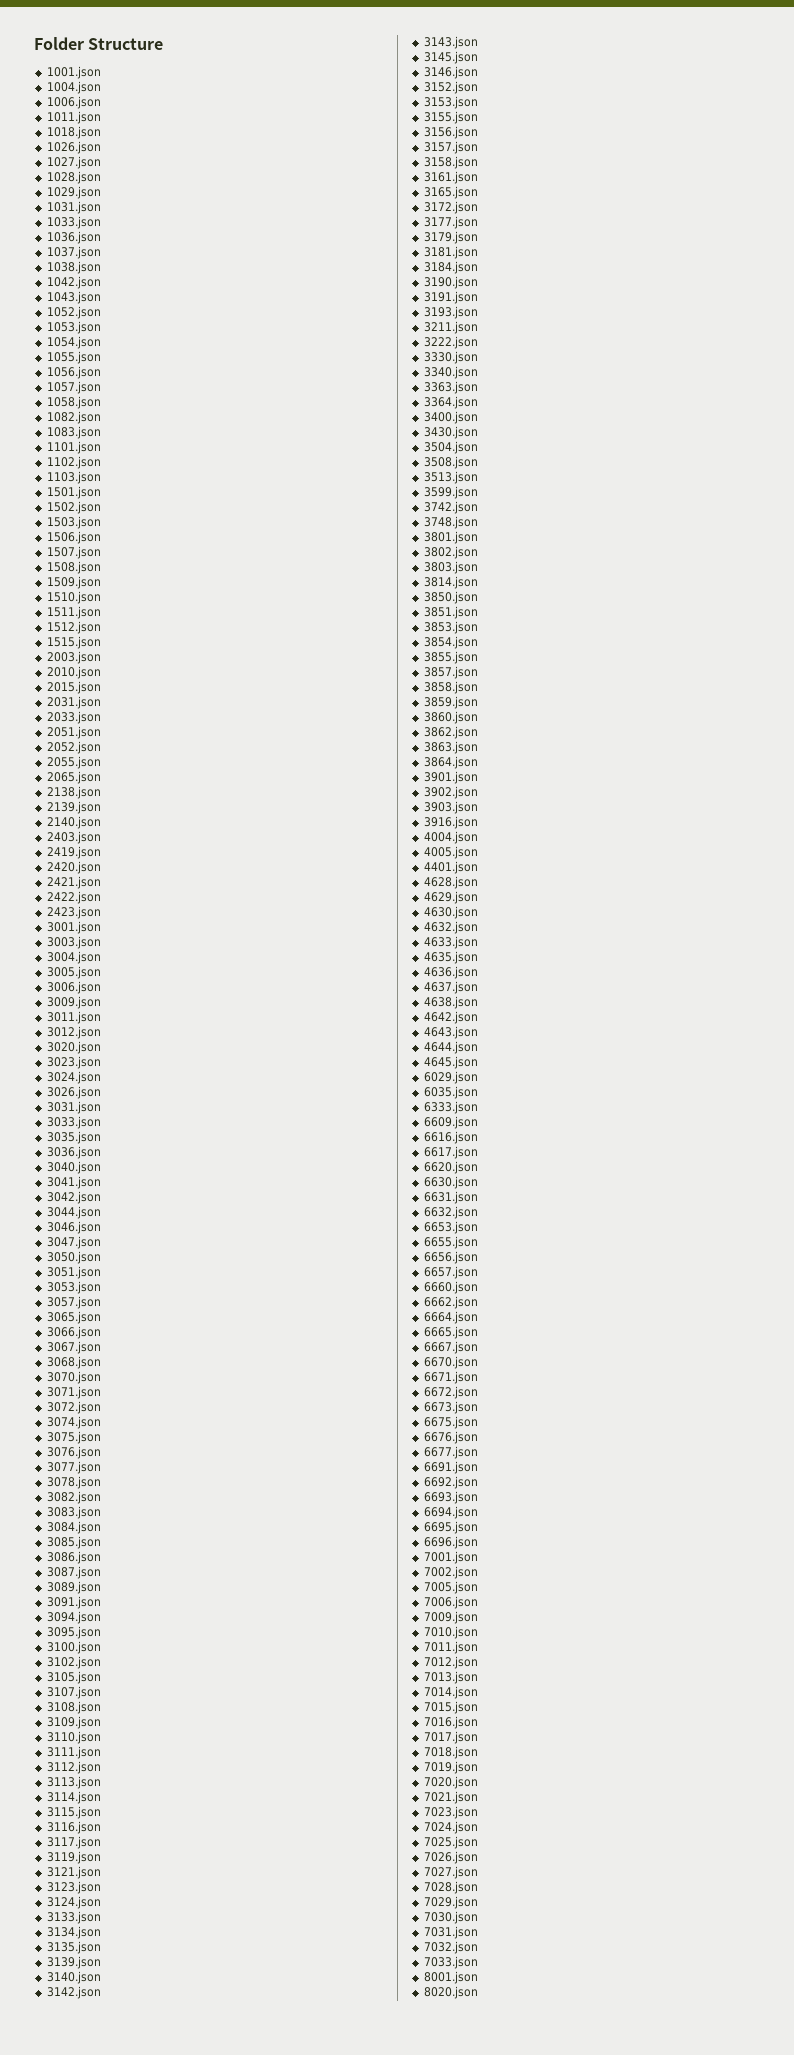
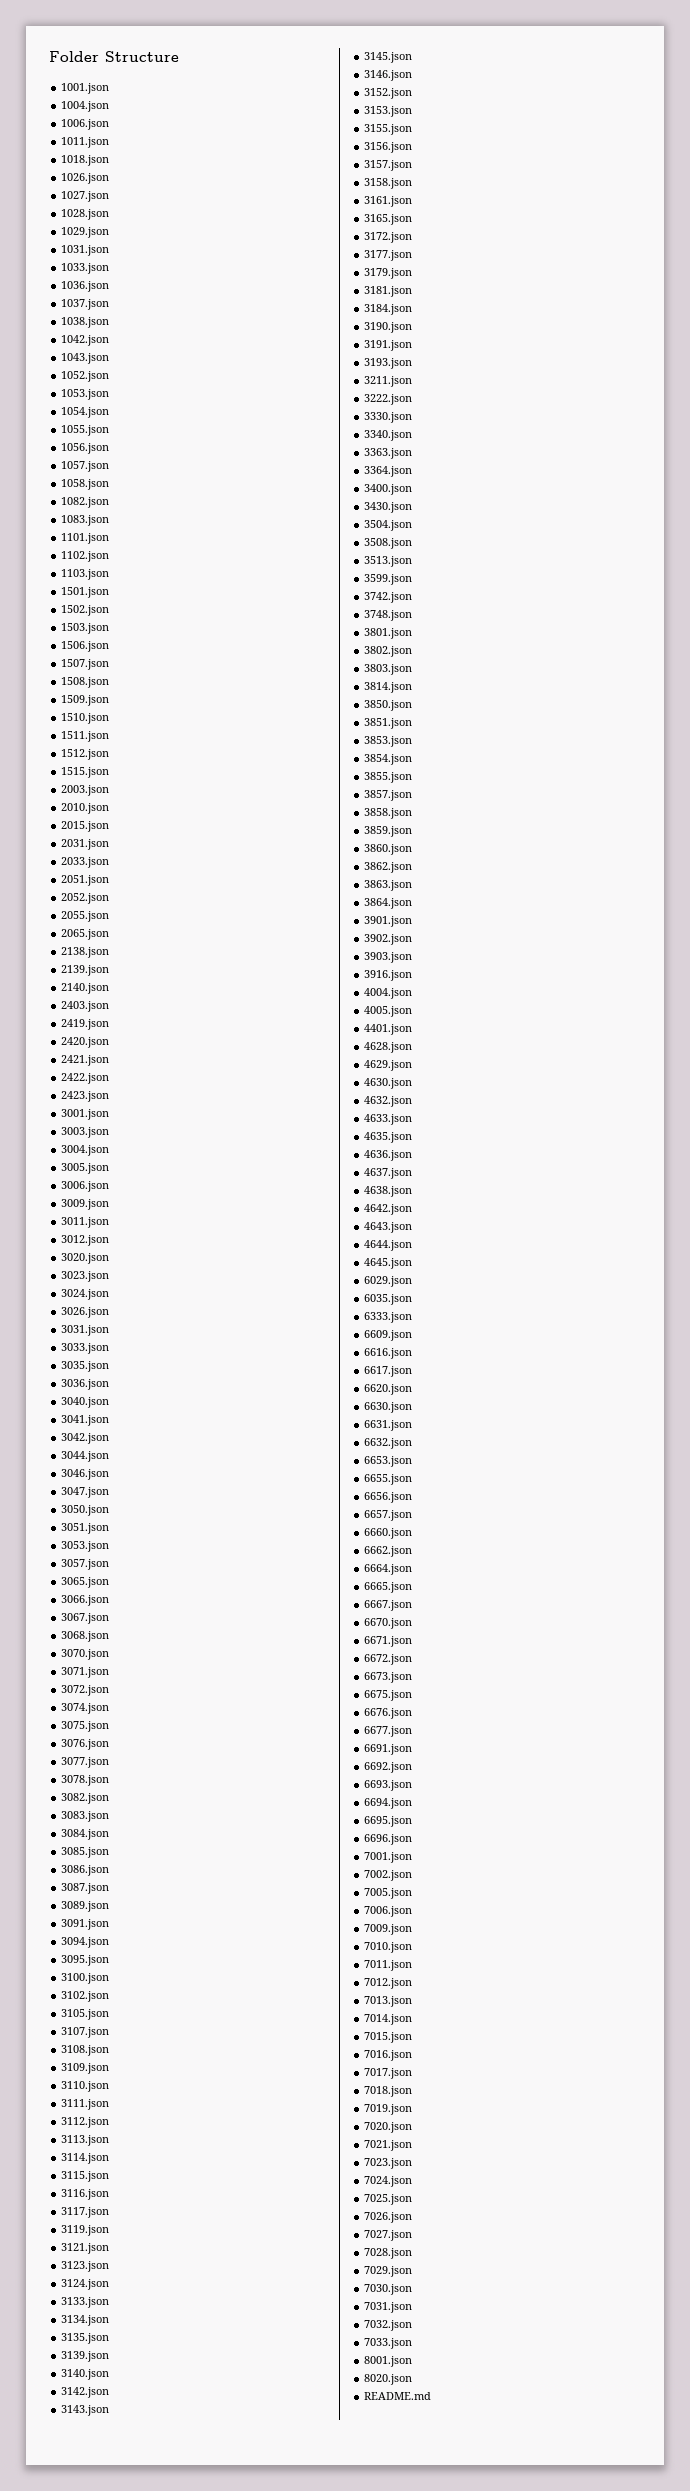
+ README.md

